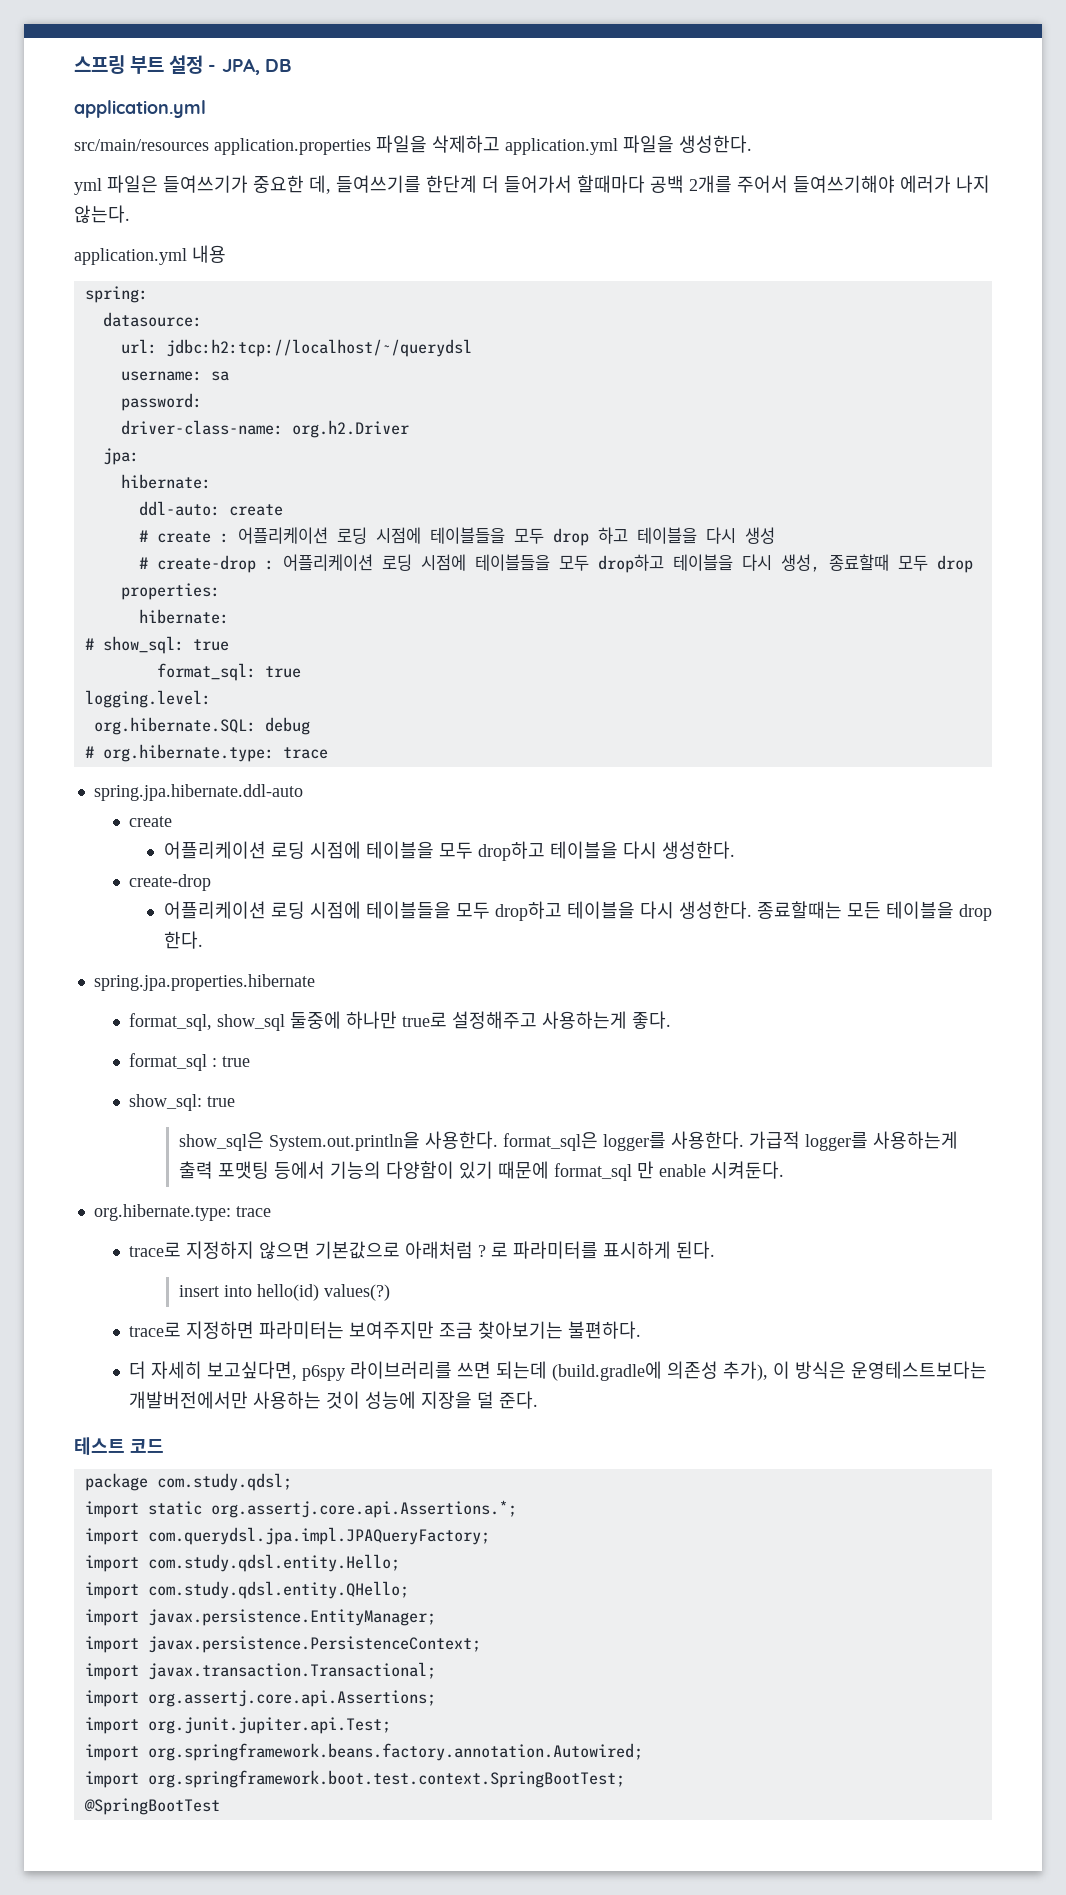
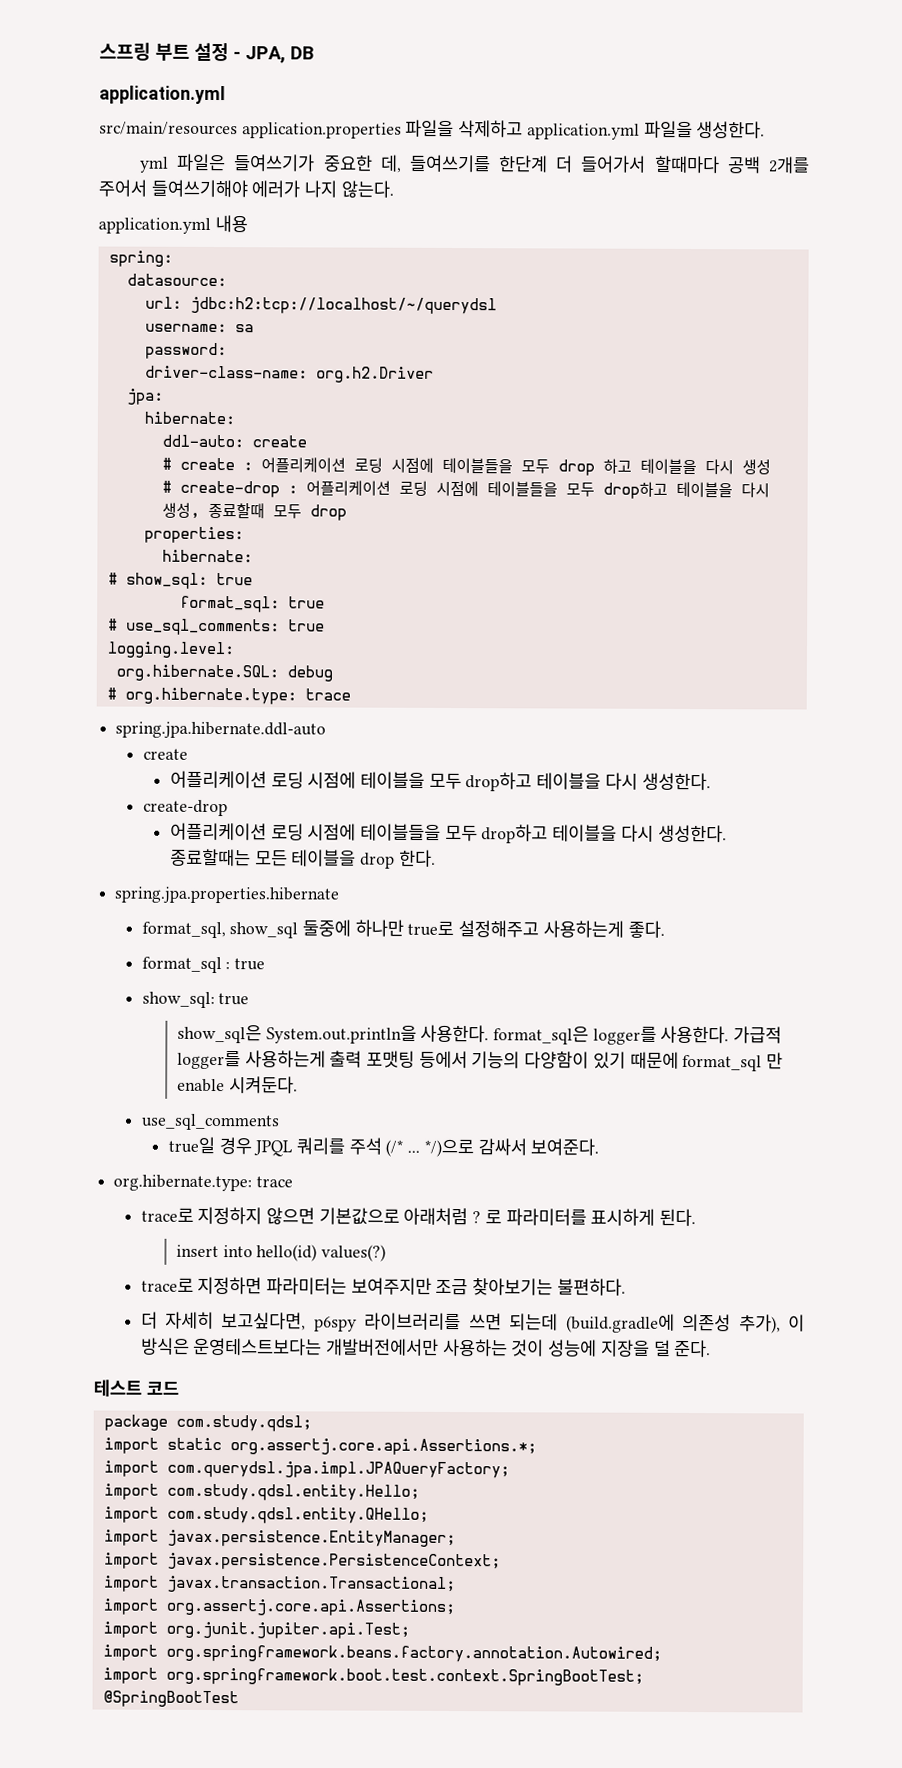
+ # use_sql_comments: true
+ use_sql_comments
+ true일 경우 JPQL 쿼리를 주석 (/* ... */)으로 감싸서 보여준다.

